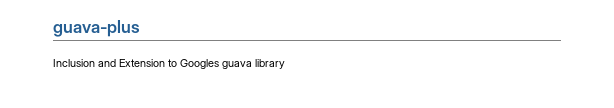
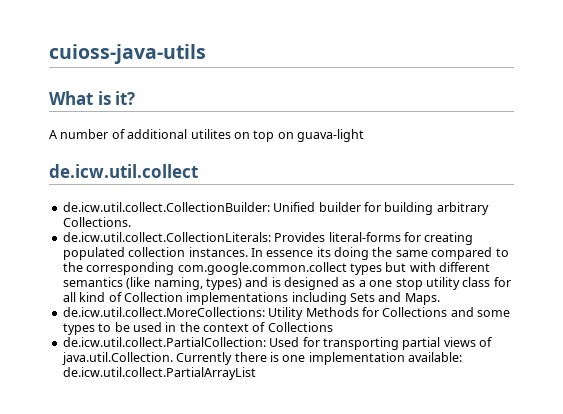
- guava-plus
- Inclusion and Extension to Googles guava library
+ cuioss-java-utils
+ What is it?
+ A number of additional utilites on top on guava-light
+ de.icw.util.collect
+ de.icw.util.collect.CollectionBuilder: Unified builder for building arbitrary Collections.
+ de.icw.util.collect.CollectionLiterals: Provides literal-forms for creating populated collection instances. In essence its doing the same compared to the corresponding com.google.common.collect types but with different semantics (like naming, types) and is designed as a one stop utility class for all kind of Collection implementations including Sets and Maps.
+ de.icw.util.collect.MoreCollections: Utility Methods for Collections and some types to be used in the context of Collections
+ de.icw.util.collect.PartialCollection: Used for transporting partial views of java.util.Collection. Currently there is one implementation available: de.icw.util.collect.PartialArrayList

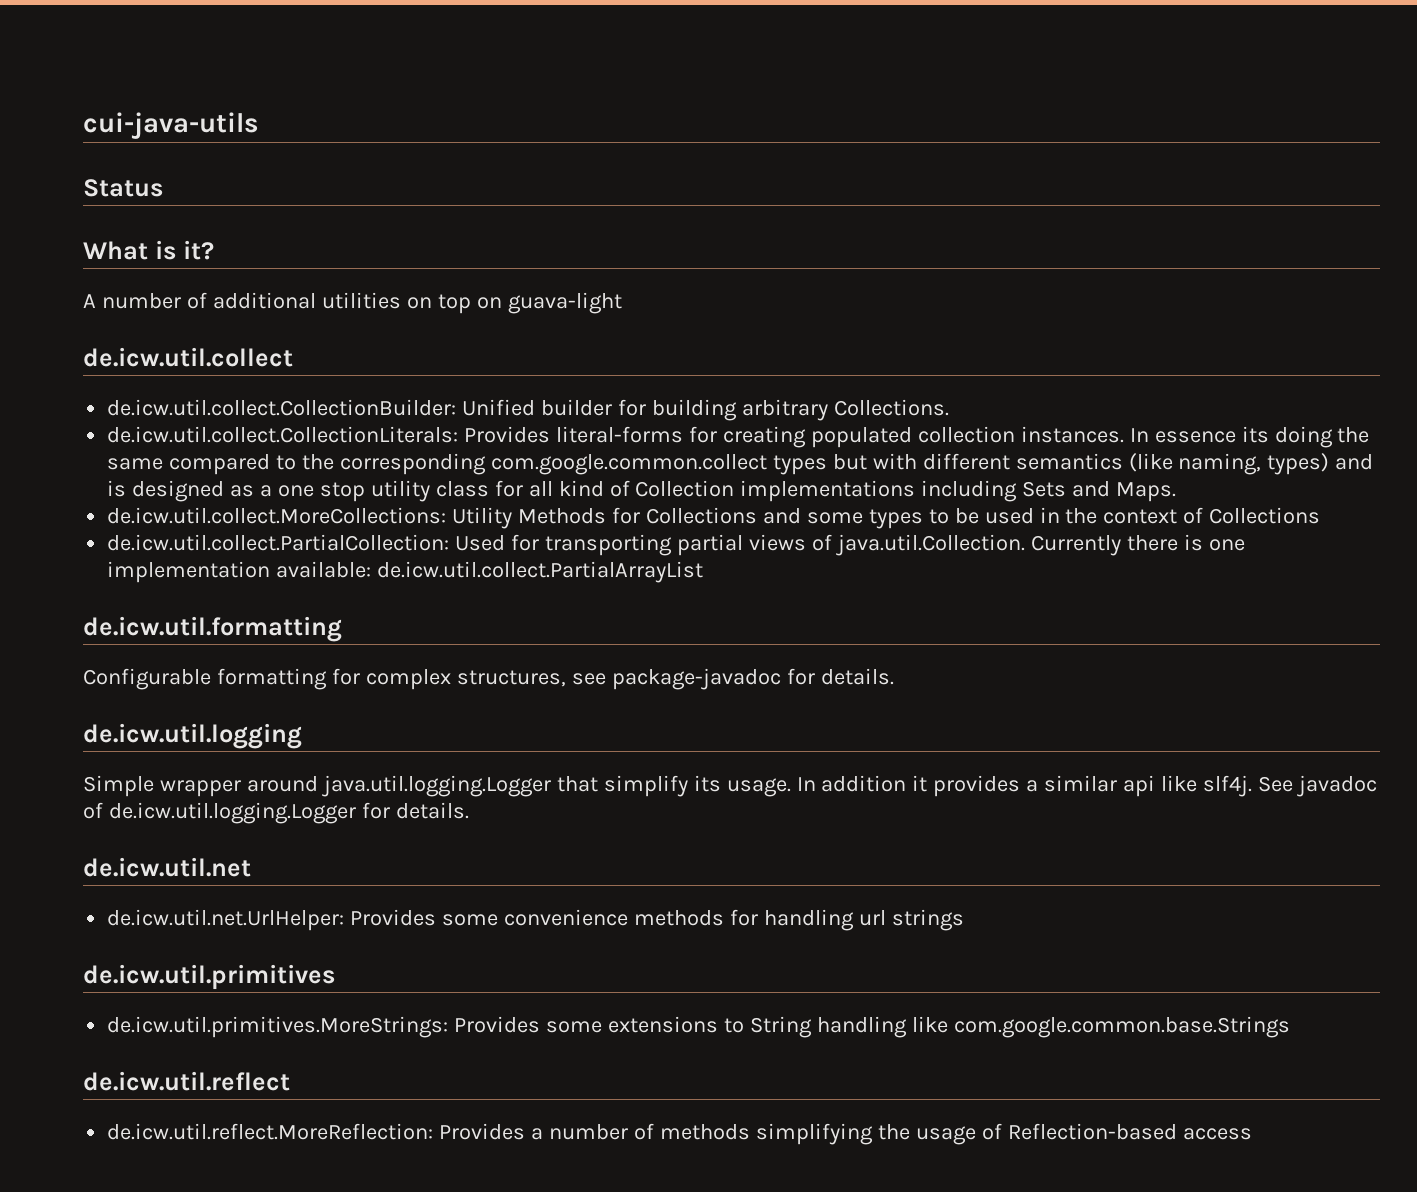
- cuioss-java-utils
+ cui-java-utils
+ Status
- A number of additional utilites on top on guava-light
+ A number of additional utilities on top on guava-light
+ de.icw.util.formatting
+ Configurable formatting for complex structures, see package-javadoc for details.
+ de.icw.util.logging
+ Simple wrapper around java.util.logging.Logger that simplify its usage. In addition it provides a similar api like slf4j. See javadoc of de.icw.util.logging.Logger for details.
+ de.icw.util.net
+ de.icw.util.net.UrlHelper: Provides some convenience methods for handling url strings
+ de.icw.util.primitives
+ de.icw.util.primitives.MoreStrings: Provides some extensions to String handling like com.google.common.base.Strings
+ de.icw.util.reflect
+ de.icw.util.reflect.MoreReflection: Provides a number of methods simplifying the usage of Reflection-based access

